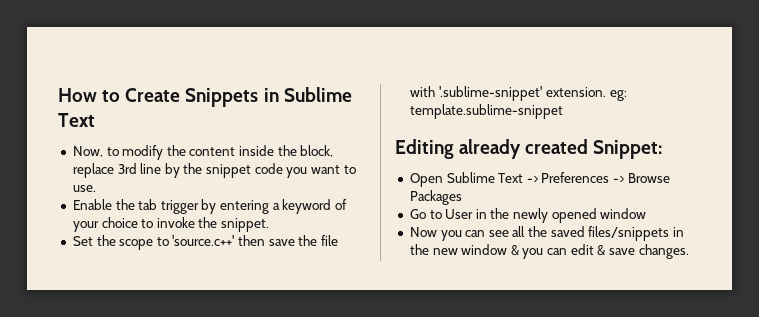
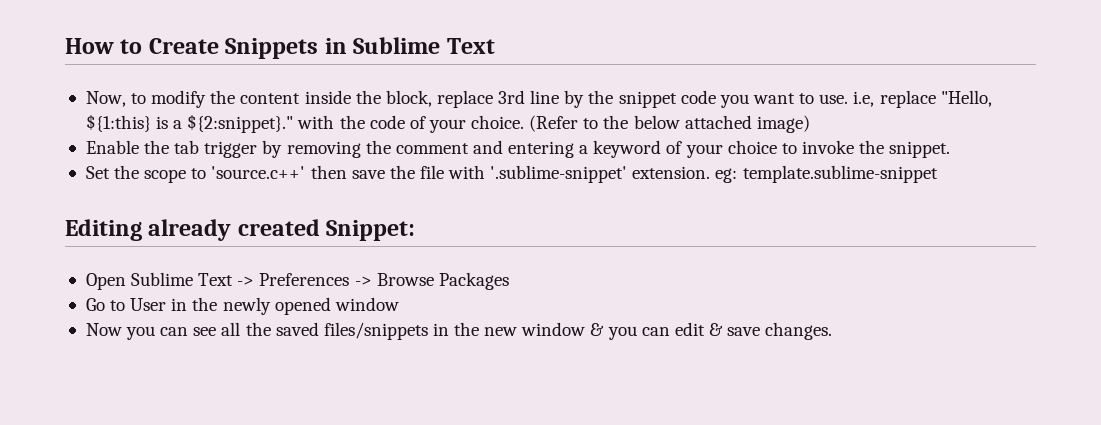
- Now, to modify the content inside the block, replace 3rd line by the snippet code you want to use.
+ Now, to modify the content inside the block, replace 3rd line by the snippet code you want to use. i.e, replace "Hello, ${1:this} is a ${2:snippet}." with the code of your choice. (Refer to the below attached image)
- Enable the tab trigger by entering a keyword of your choice to invoke the snippet.
+ Enable the tab trigger by removing the comment and entering a keyword of your choice to invoke the snippet.

